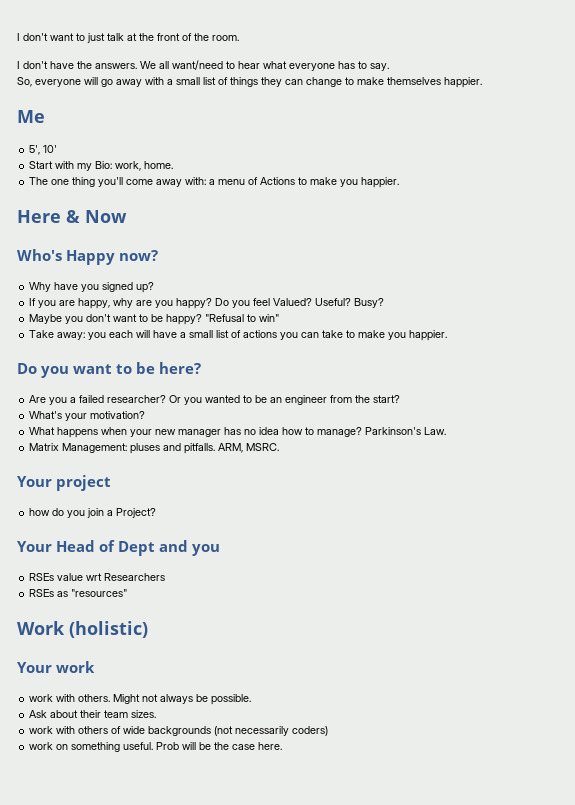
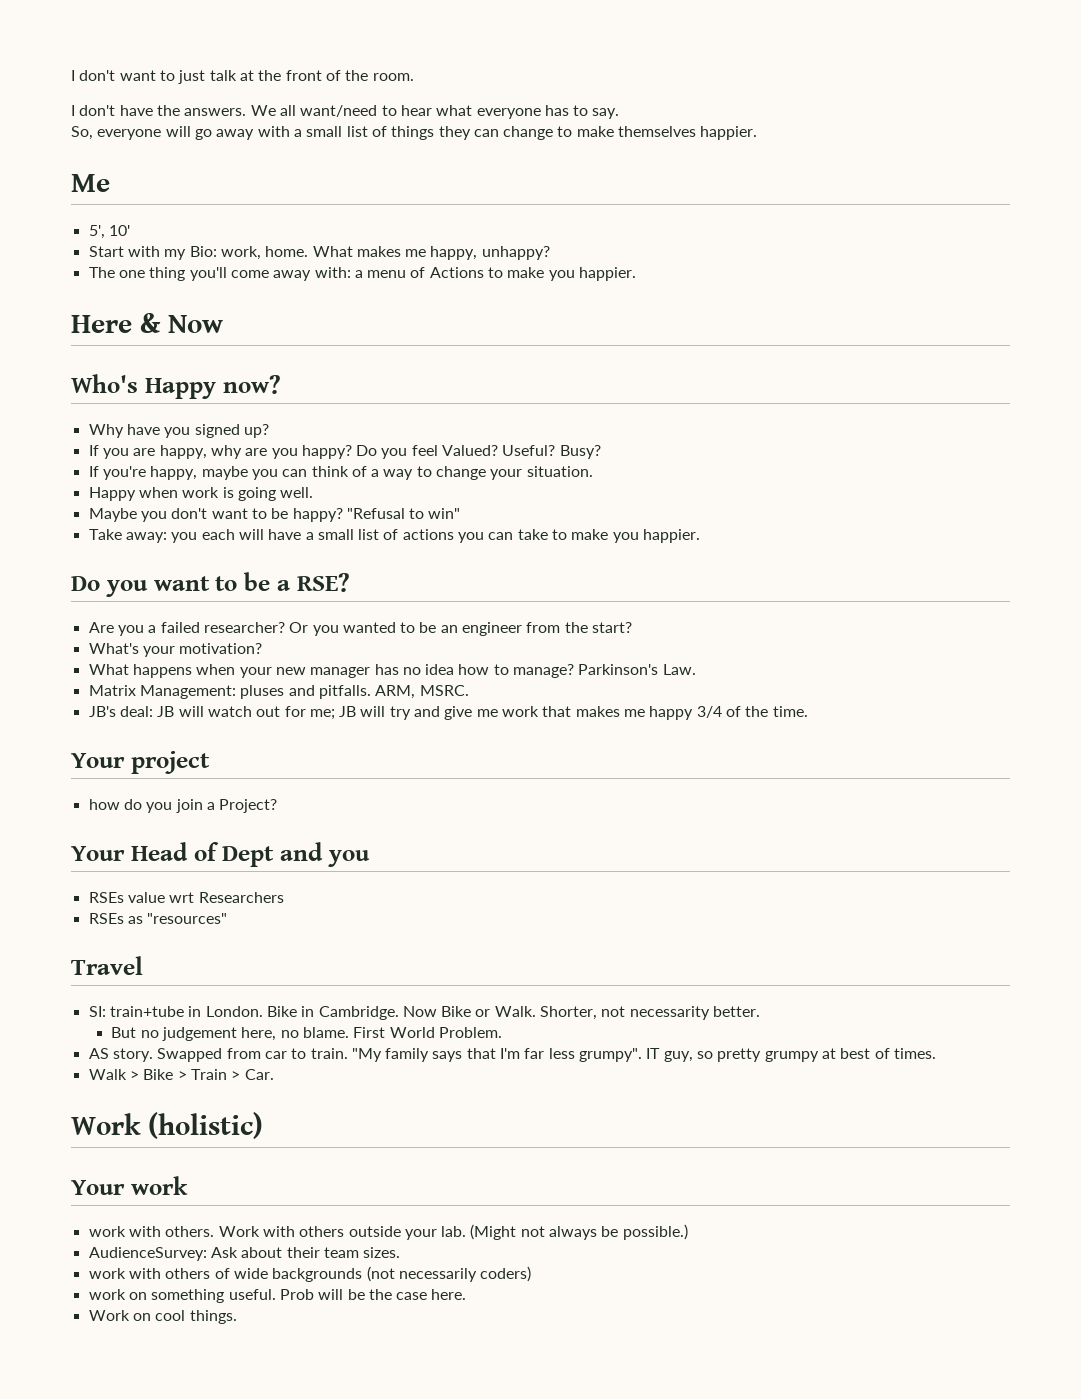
+ What makes me happy, unhappy?
+ If you're happy, maybe you can think of a way to change your situation.
+ Happy when work is going well.
- Do you want to be here?
+ Do you want to be a RSE?
+ JB's deal: JB will watch out for me; JB will try and give me work that makes me happy 3/4 of the time.
+ Travel
+ SI: train+tube in London. Bike in Cambridge. Now Bike or Walk. Shorter, not necessarity better.
+ But no judgement here, no blame. First World Problem.
+ AS story. Swapped from car to train. "My family says that I'm far less grumpy". IT guy, so pretty grumpy at best of times.
+ Walk > Bike > Train > Car.
- Might not always be possible.
- Ask about their team sizes.
+ Work with others outside your lab. (Might not always be possible.)
+ AudienceSurvey: Ask about their team sizes.
+ Work on cool things.

